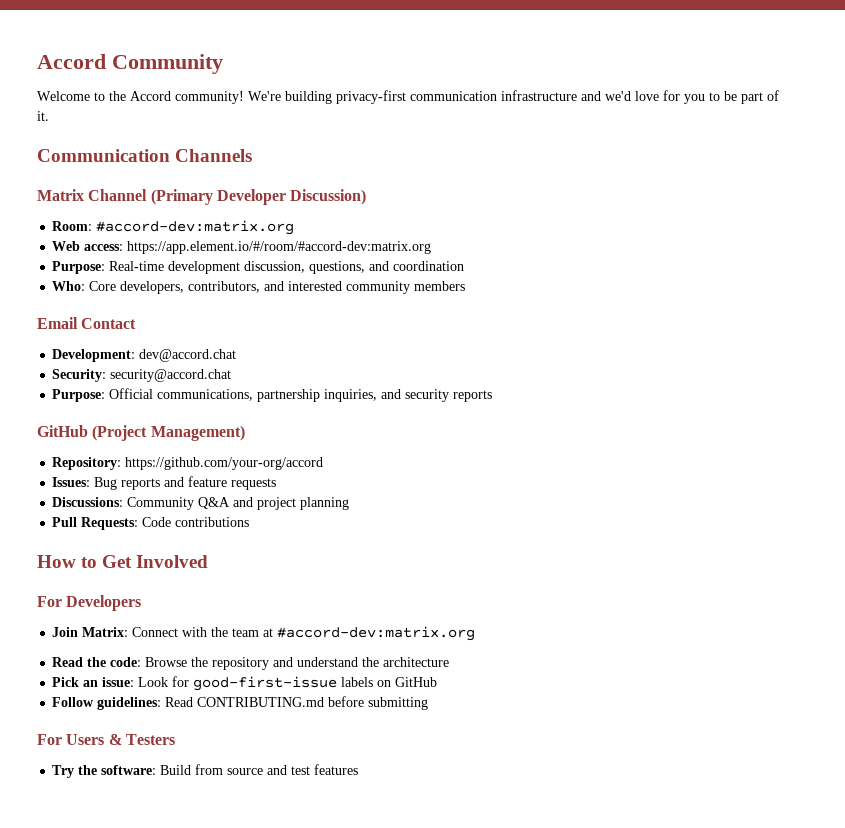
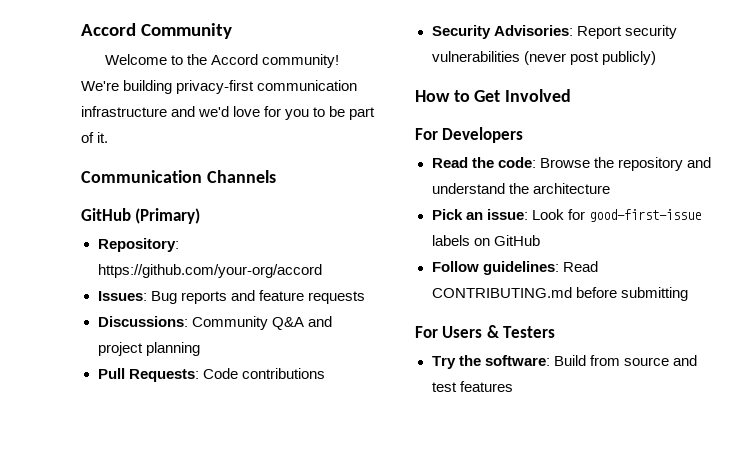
- Matrix Channel (Primary Developer Discussion)
- Room: #accord-dev:matrix.org
- Web access: https://app.element.io/#/room/#accord-dev:matrix.org
- Purpose: Real-time development discussion, questions, and coordination
- Who: Core developers, contributors, and interested community members
- Email Contact
- Development: dev@accord.chat
- Security: security@accord.chat
- Purpose: Official communications, partnership inquiries, and security reports
- GitHub (Project Management)
+ GitHub (Primary)
+ Security Advisories: Report security vulnerabilities (never post publicly)
- Join Matrix: Connect with the team at #accord-dev:matrix.org

